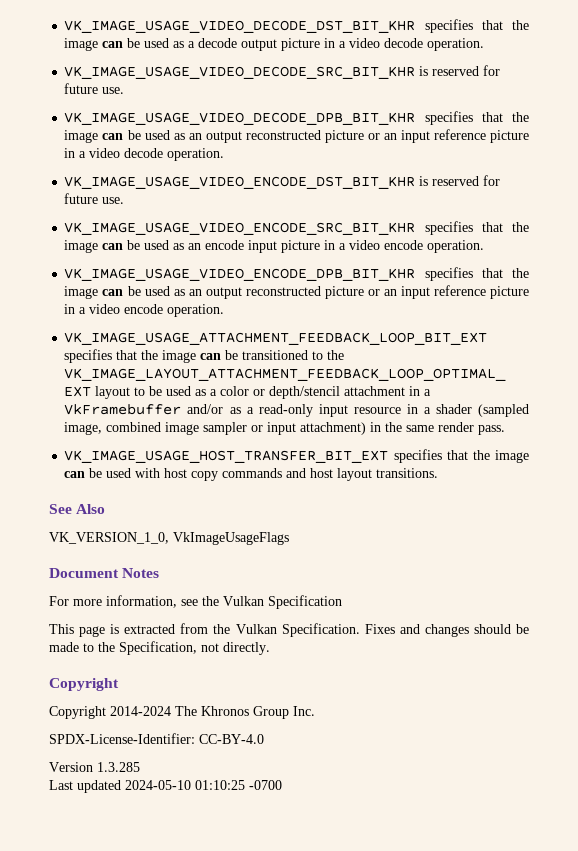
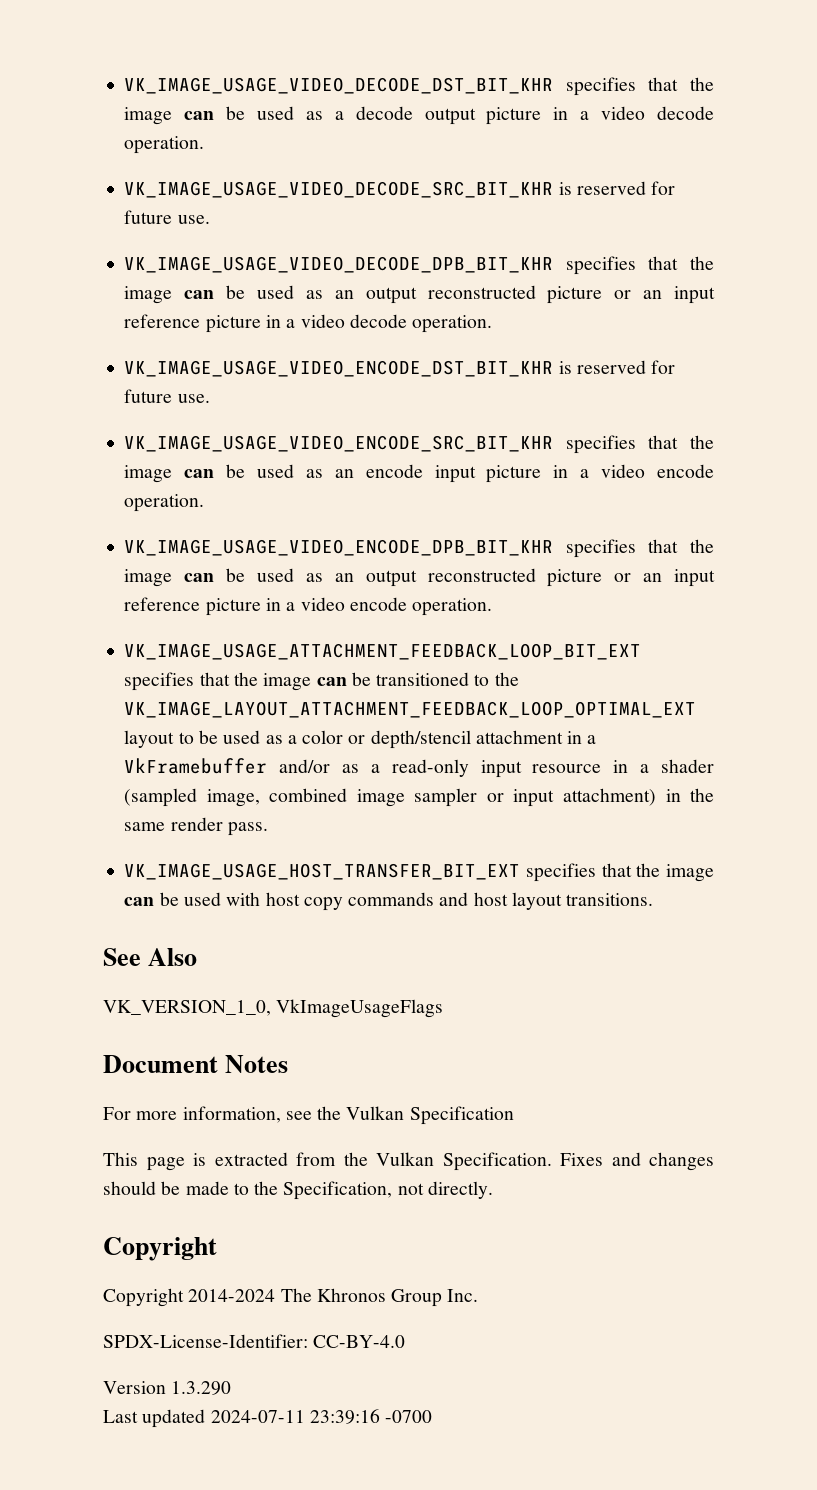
- Version 1.3.285
+ Version 1.3.290
- Last updated 2024-05-10 01:10:25 -0700
+ Last updated 2024-07-11 23:39:16 -0700

